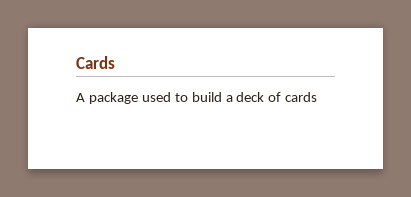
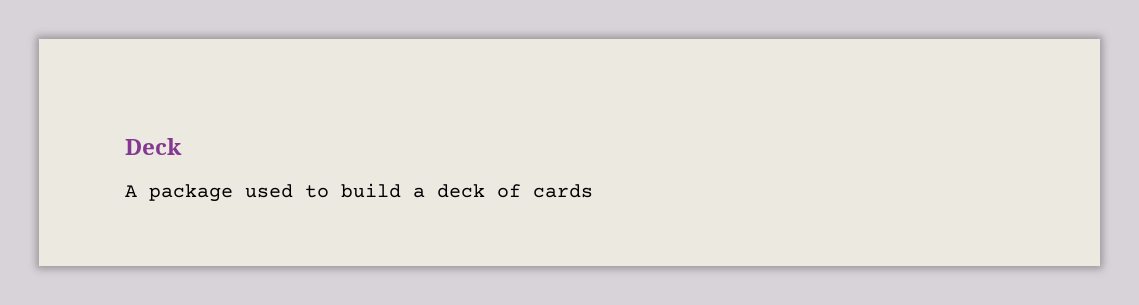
- Cards
+ Deck

